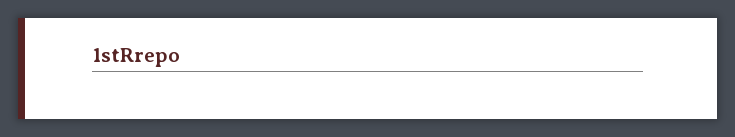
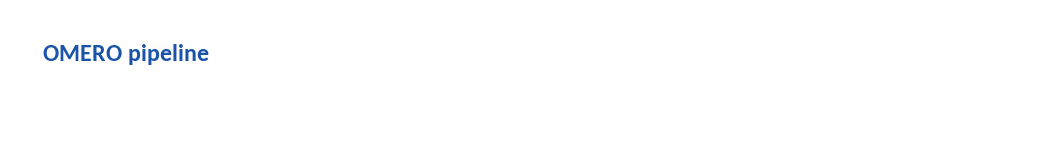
- 1stRrepo
+ OMERO pipeline

